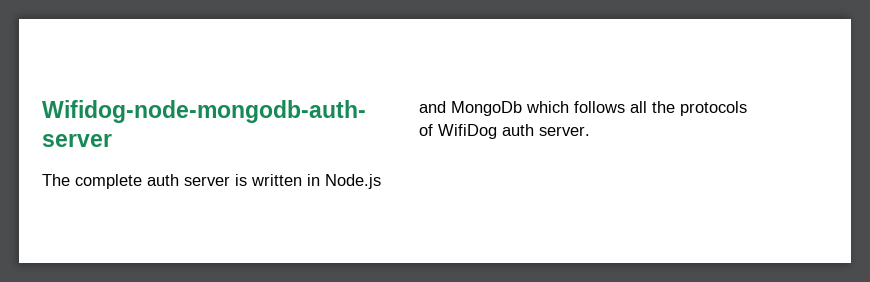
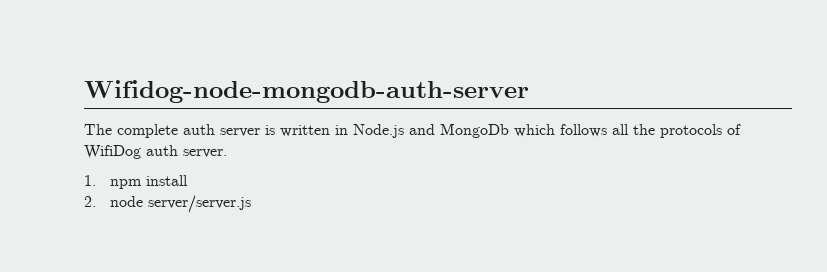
+ 1. npm install
+ 2. node server/server.js

